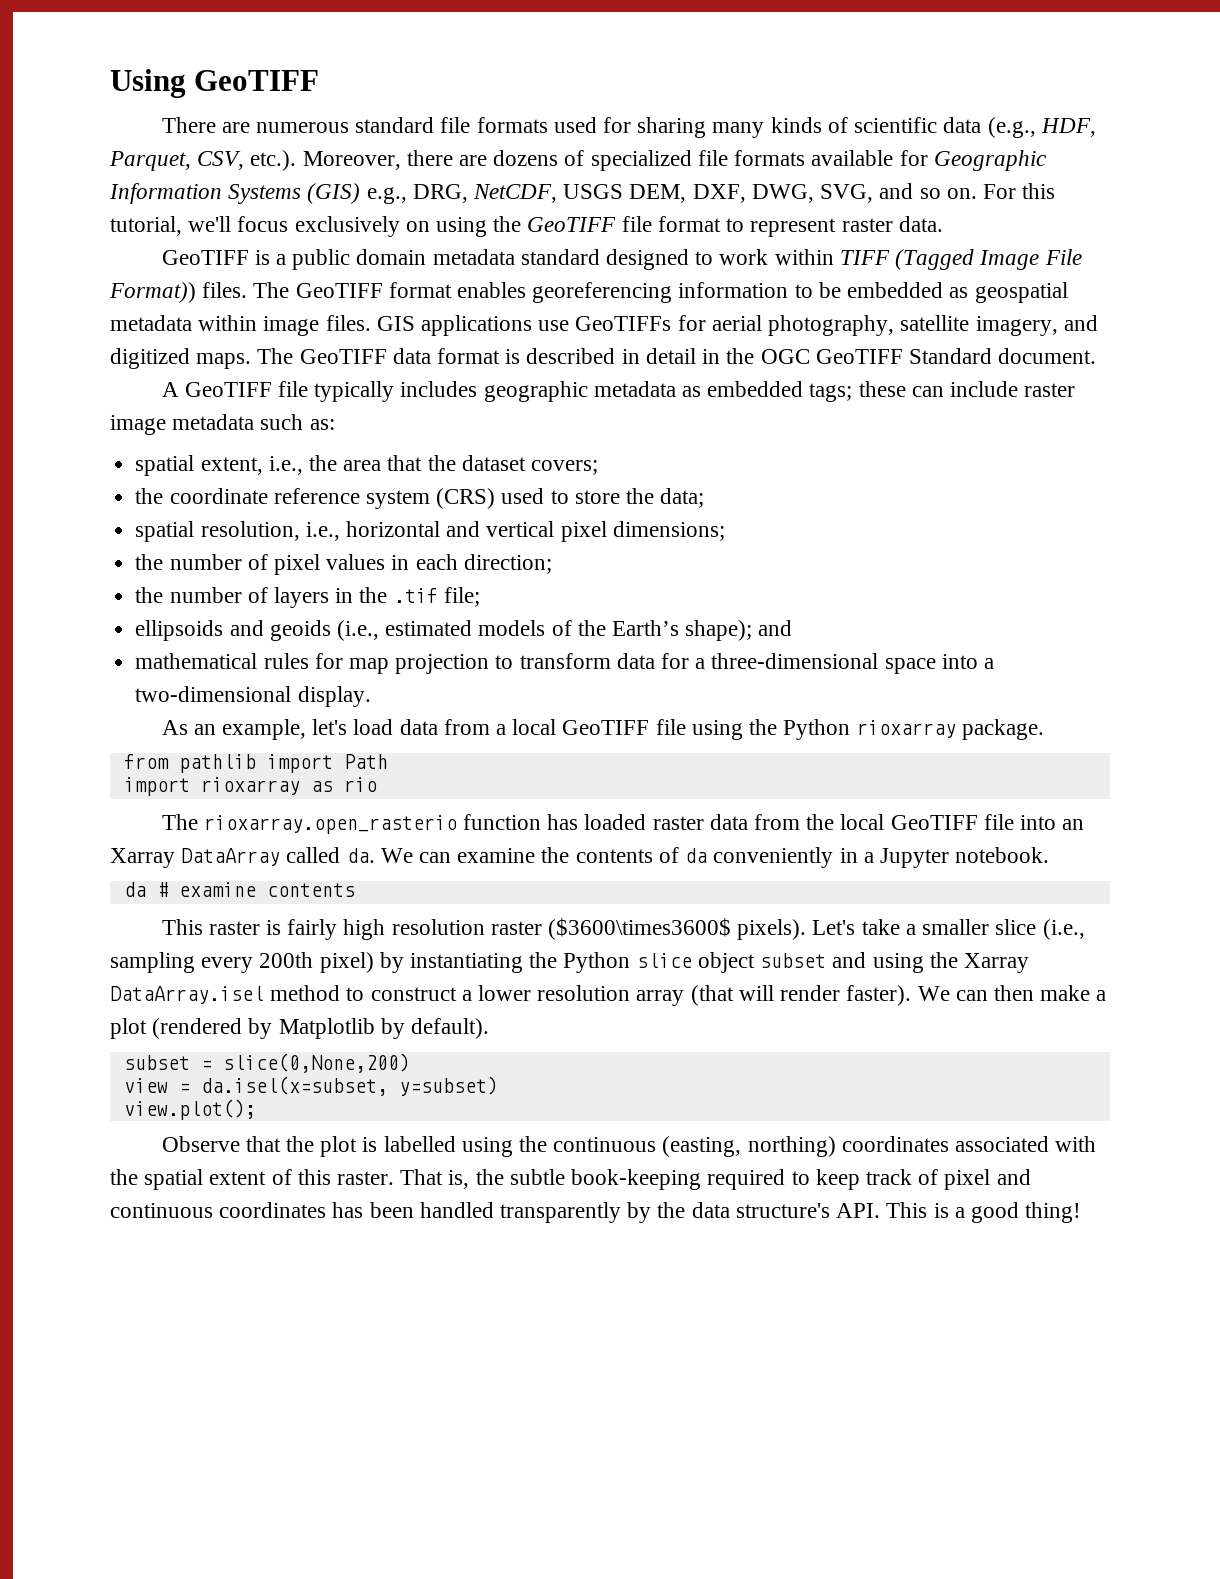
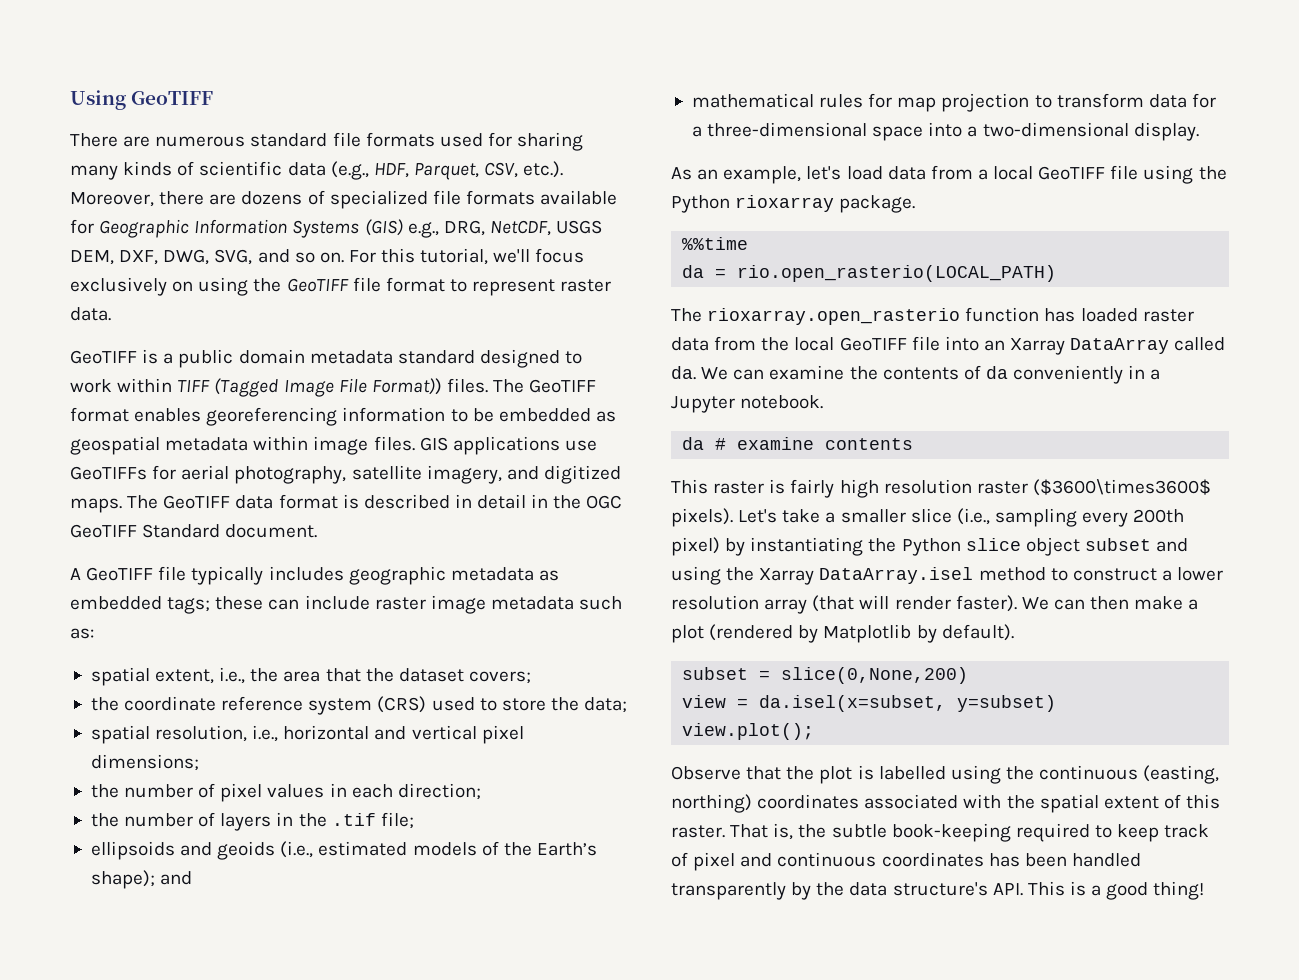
- from pathlib import Path
- import rioxarray as rio
+ %%time
+ da = rio.open_rasterio(LOCAL_PATH)

